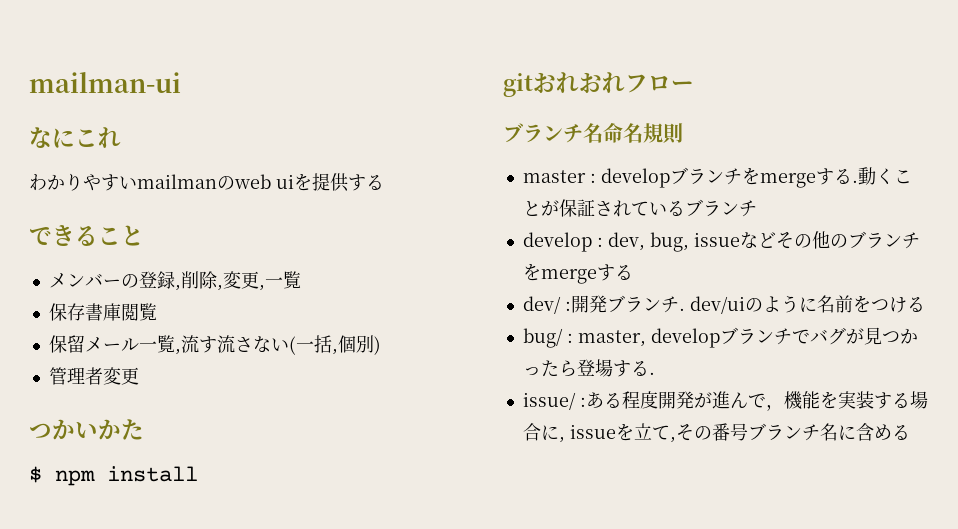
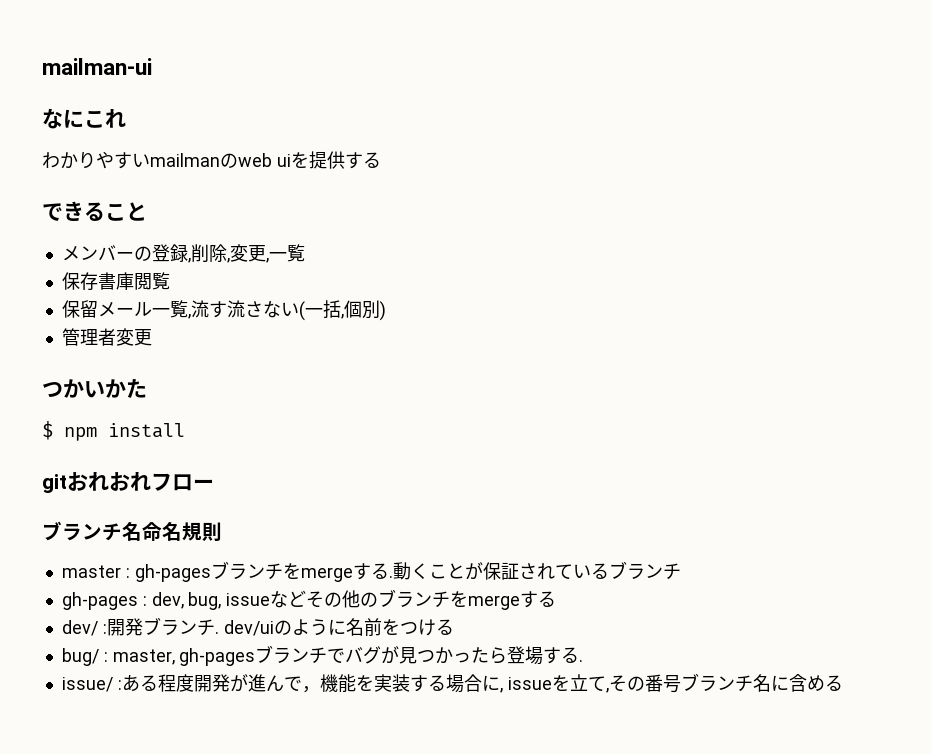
- master : developブランチをmergeする.
+ master : gh-pagesブランチをmergeする.
- develop : dev, bug, issueなどその他のブランチをmergeする
+ gh-pages : dev, bug, issueなどその他のブランチをmergeする
- bug/ : master, developブランチでバグが見つかったら登場する.
+ bug/ : master, gh-pagesブランチでバグが見つかったら登場する.

